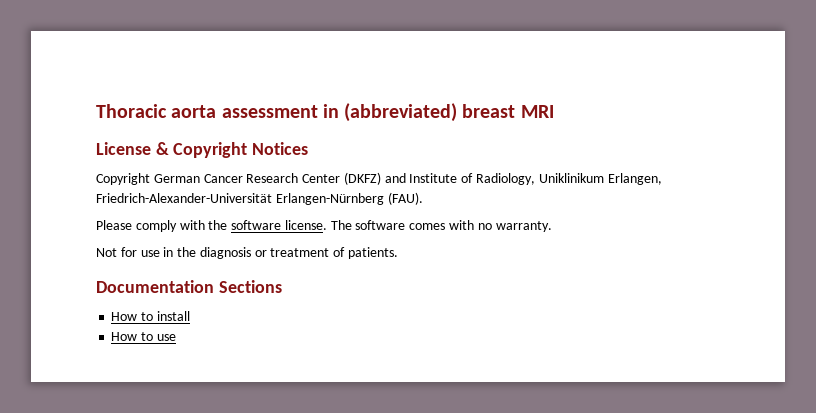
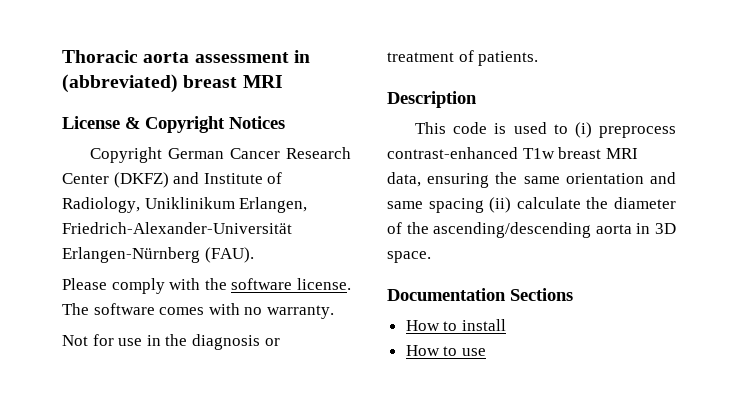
+ Description
+ This code is used to (i) preprocess contrast-enhanced T1w breast MRI data, ensuring the same orientation and same spacing (ii) calculate the diameter of the ascending/descending aorta in 3D space.

